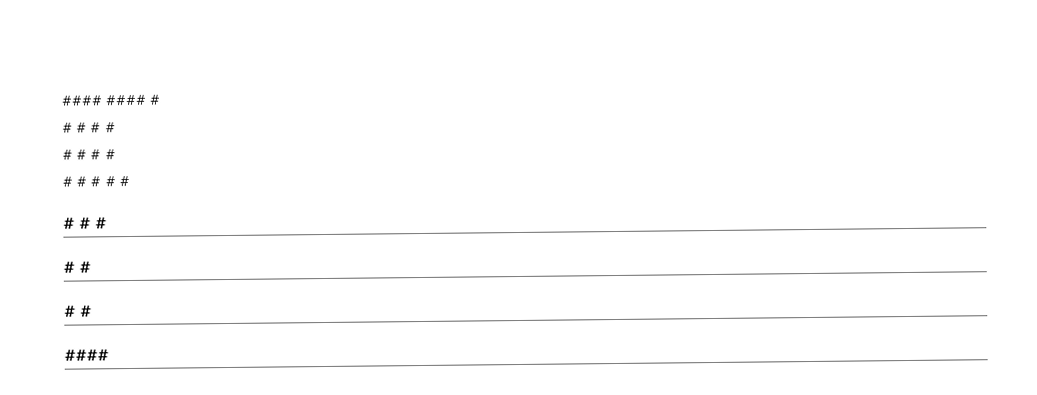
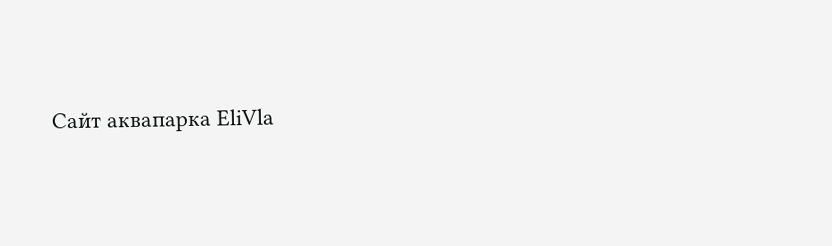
- #### #### #
- # # # #
- # # # #
- # # # # #
- # # #
- # #
- # #
- ####
+ Сайт аквапарка EliVla

